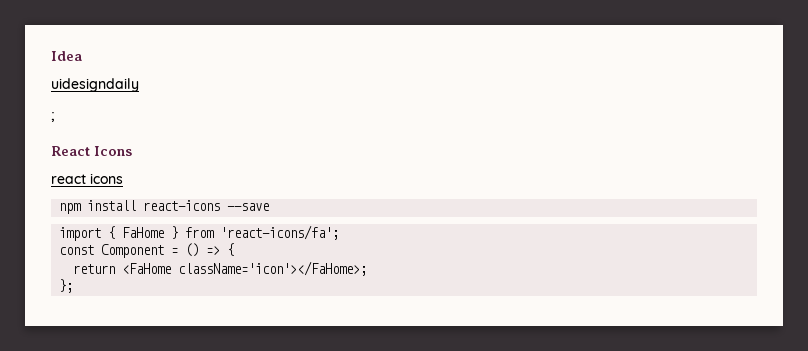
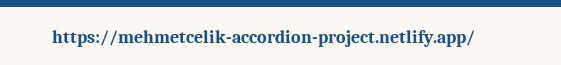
- Idea
- uidesigndaily
- ;
- React Icons
- react icons
- npm install react-icons --save
- import { FaHome } from 'react-icons/fa';
- const Component = () => {
- return <FaHome className='icon'></FaHome>;
- };
+ https://mehmetcelik-accordion-project.netlify.app/

